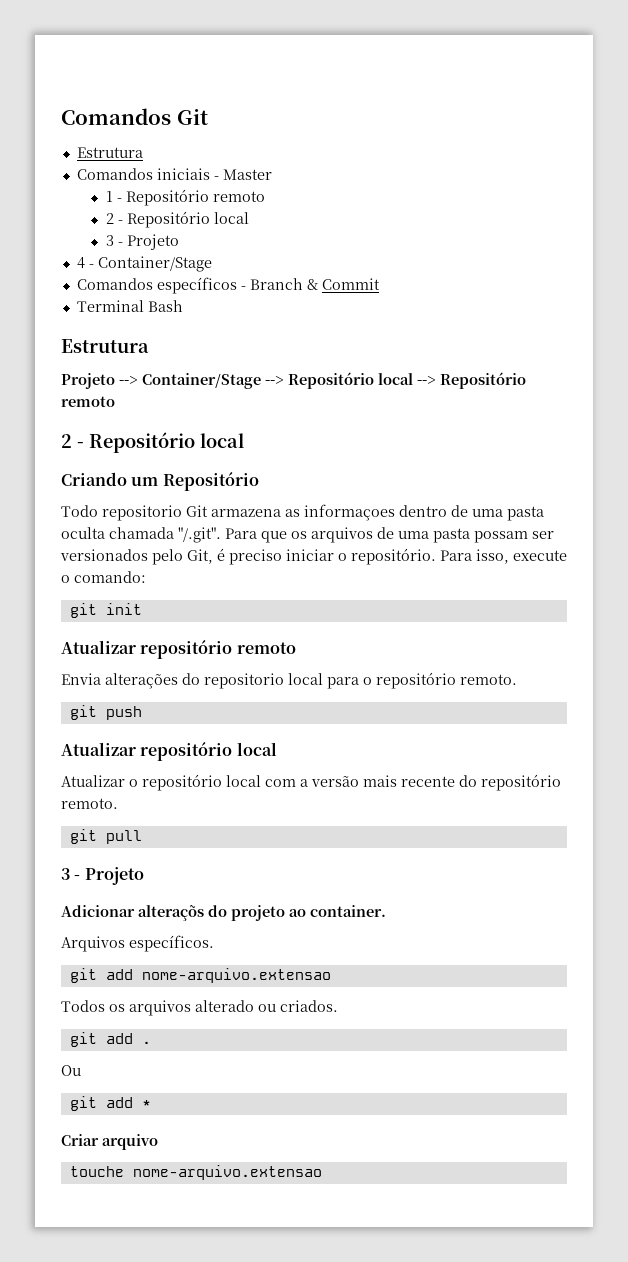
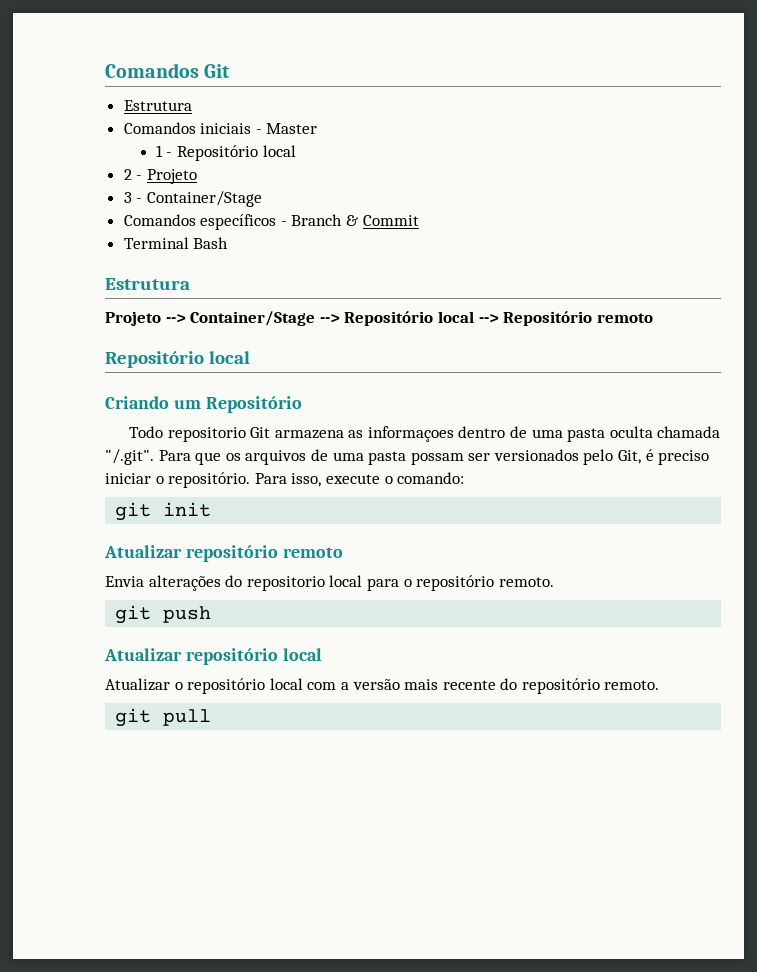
- 1 - Repositório remoto
- 2 - Repositório local
- 3 - Projeto
- 4 - Container/Stage
+ 1 - Repositório local
+ 2 - Projeto
+ 3 - Container/Stage
  Projeto --> Container/Stage --> Repositório local --> Repositório remoto
- 2 - Repositório local
+ Repositório local
  git pull
- 3 - Projeto
- Adicionar alteraçõs do projeto ao container.
- Arquivos específicos.
- git add nome-arquivo.extensao
- Todos os arquivos alterado ou criados.
- git add .
- Ou
- git add *
- Criar arquivo
- touche nome-arquivo.extensao

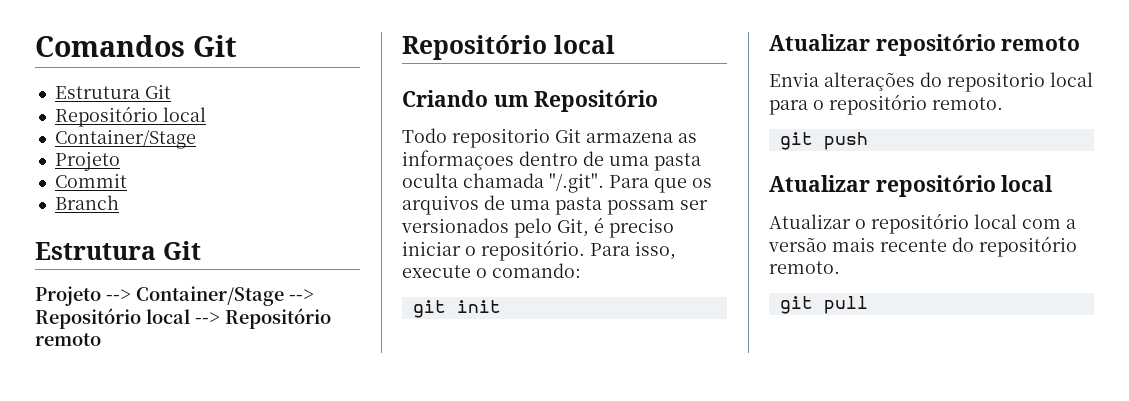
  Comandos Git
- Estrutura
- Comandos iniciais - Master
- 1 - Repositório local
- 2 - Projeto
+ Estrutura Git
+ Repositório local
+ Container/Stage
+ Projeto
- 3 - Container/Stage
- Comandos específicos - Branch & Commit
+ Commit
- Terminal Bash
- Estrutura
+ Branch
+ Estrutura Git

